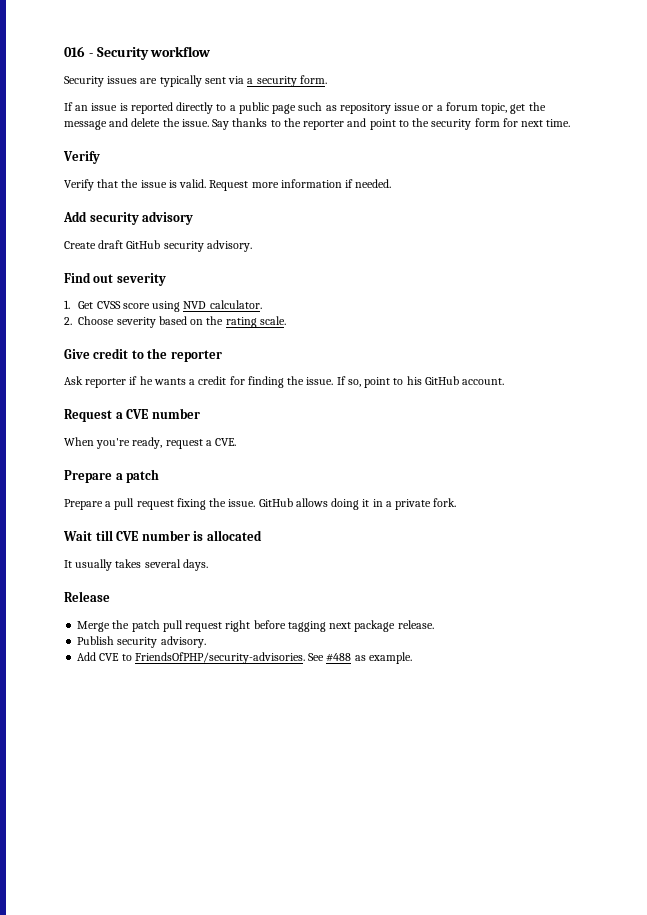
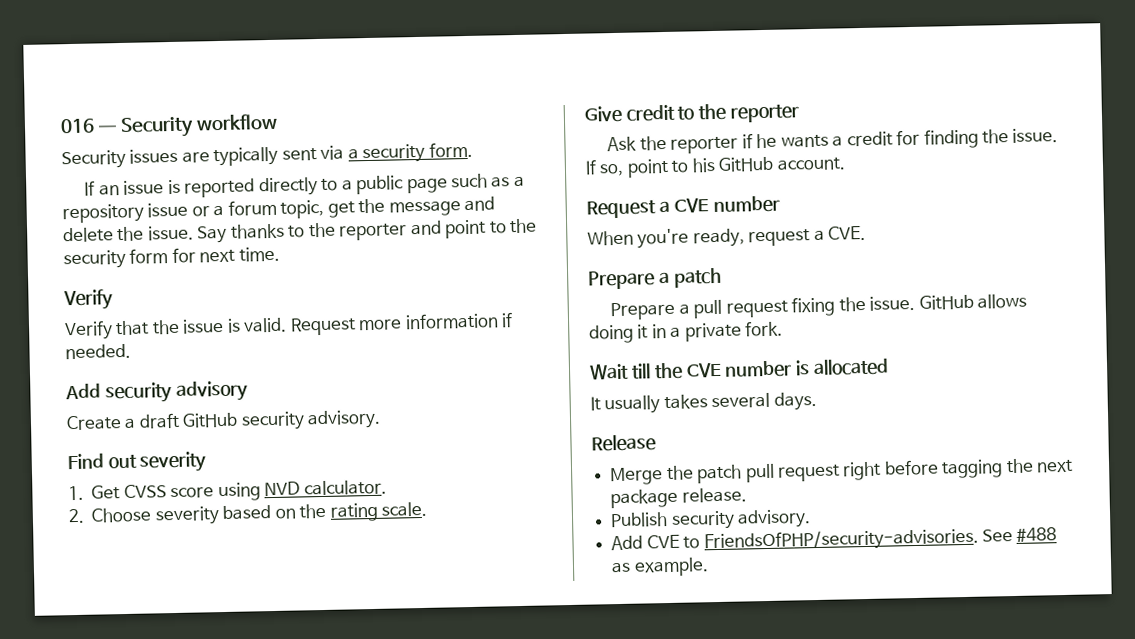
- 016 - Security workflow
+ 016 — Security workflow
- If an issue is reported directly to a public page such as repository issue or a forum topic, get the message and delete the issue.
+ If an issue is reported directly to a public page such as a repository issue or a forum topic, get the message and delete the issue.
- Create draft GitHub security advisory.
+ Create a draft GitHub security advisory.
- Ask reporter if he wants a credit for finding the issue.
+ Ask the reporter if he wants a credit for finding the issue.
- Wait till CVE number is allocated
+ Wait till the CVE number is allocated
- Merge the patch pull request right before tagging next package release.
+ Merge the patch pull request right before tagging the next package release.

